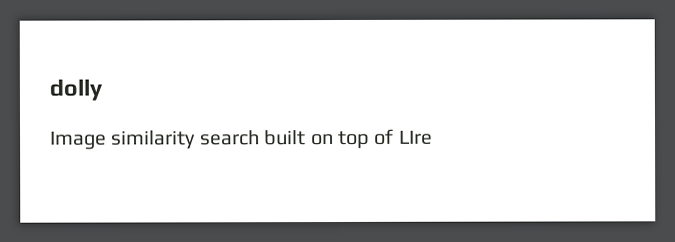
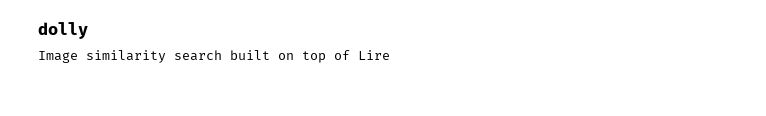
- Image similarity search built on top of LIre
+ Image similarity search built on top of Lire

